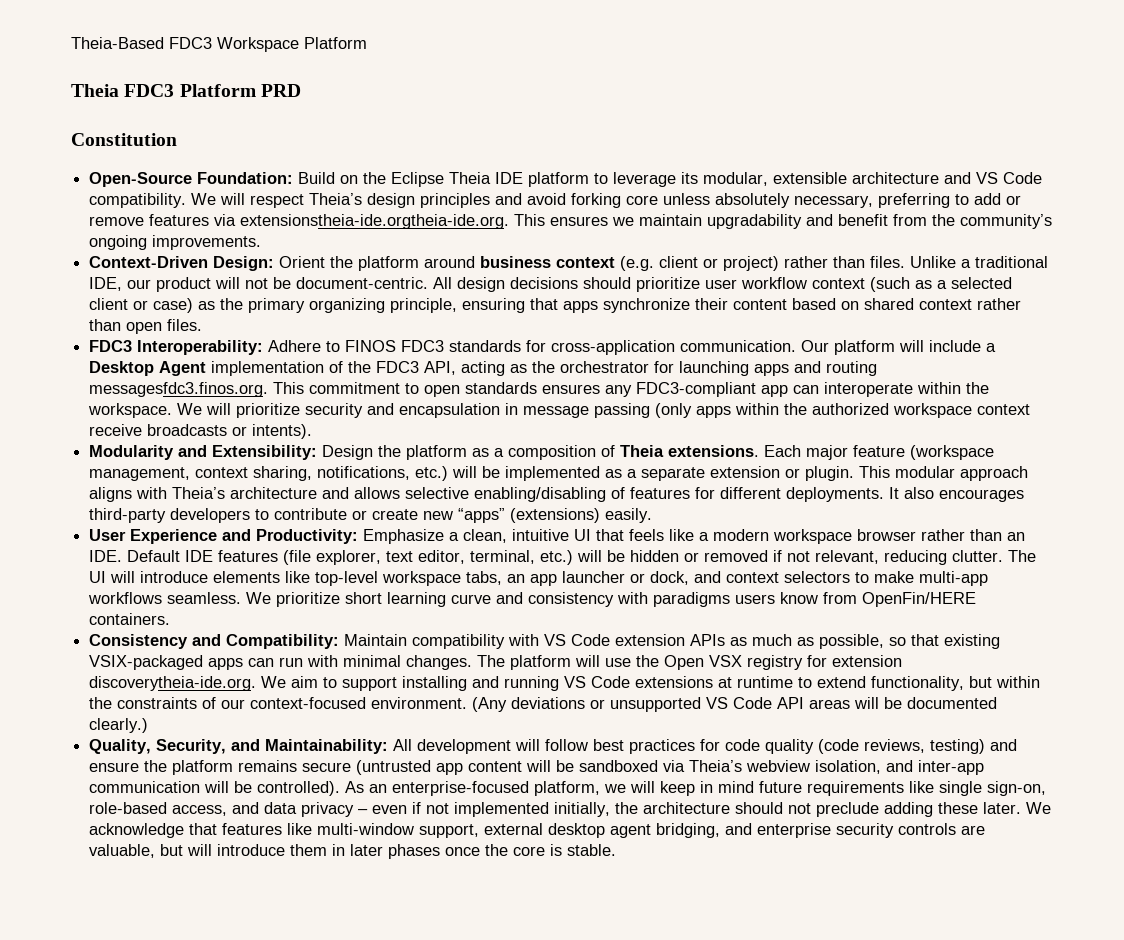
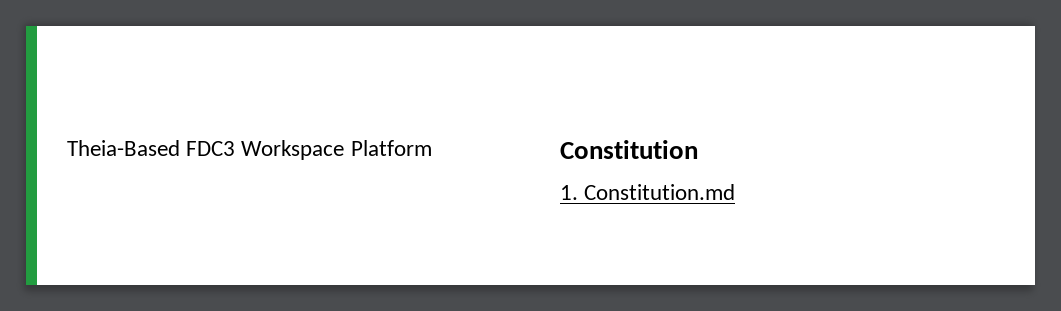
- Theia FDC3 Platform PRD
  Constitution
- Open-Source Foundation: Build on the Eclipse Theia IDE platform to leverage its modular, extensible architecture and VS Code compatibility. We will respect Theia’s design principles and avoid forking core unless absolutely necessary, preferring to add or remove features via extensionstheia-ide.orgtheia-ide.org. This ensures we maintain upgradability and benefit from the community’s ongoing improvements.
- Context-Driven Design: Orient the platform around business context (e.g. client or project) rather than files. Unlike a traditional IDE, our product will not be document-centric. All design decisions should prioritize user workflow context (such as a selected client or case) as the primary organizing principle, ensuring that apps synchronize their content based on shared context rather than open files.
- FDC3 Interoperability: Adhere to FINOS FDC3 standards for cross-application communication. Our platform will include a Desktop Agent implementation of the FDC3 API, acting as the orchestrator for launching apps and routing messagesfdc3.finos.org. This commitment to open standards ensures any FDC3-compliant app can interoperate within the workspace. We will prioritize security and encapsulation in message passing (only apps within the authorized workspace context receive broadcasts or intents).
- Modularity and Extensibility: Design the platform as a composition of Theia extensions. Each major feature (workspace management, context sharing, notifications, etc.) will be implemented as a separate extension or plugin. This modular approach aligns with Theia’s architecture and allows selective enabling/disabling of features for different deployments. It also encourages third-party developers to contribute or create new “apps” (extensions) easily.
- User Experience and Productivity: Emphasize a clean, intuitive UI that feels like a modern workspace browser rather than an IDE. Default IDE features (file explorer, text editor, terminal, etc.) will be hidden or removed if not relevant, reducing clutter. The UI will introduce elements like top-level workspace tabs, an app launcher or dock, and context selectors to make multi-app workflows seamless. We prioritize short learning curve and consistency with paradigms users know from OpenFin/HERE containers.
- Consistency and Compatibility: Maintain compatibility with VS Code extension APIs as much as possible, so that existing VSIX-packaged apps can run with minimal changes. The platform will use the Open VSX registry for extension discoverytheia-ide.org. We aim to support installing and running VS Code extensions at runtime to extend functionality, but within the constraints of our context-focused environment. (Any deviations or unsupported VS Code API areas will be documented clearly.)
- Quality, Security, and Maintainability: All development will follow best practices for code quality (code reviews, testing) and ensure the platform remains secure (untrusted app content will be sandboxed via Theia’s webview isolation, and inter-app communication will be controlled). As an enterprise-focused platform, we will keep in mind future requirements like single sign-on, role-based access, and data privacy – even if not implemented initially, the architecture should not preclude adding these later. We acknowledge that features like multi-window support, external desktop agent bridging, and enterprise security controls are valuable, but will introduce them in later phases once the core is stable.
+ 1. Constitution.md

